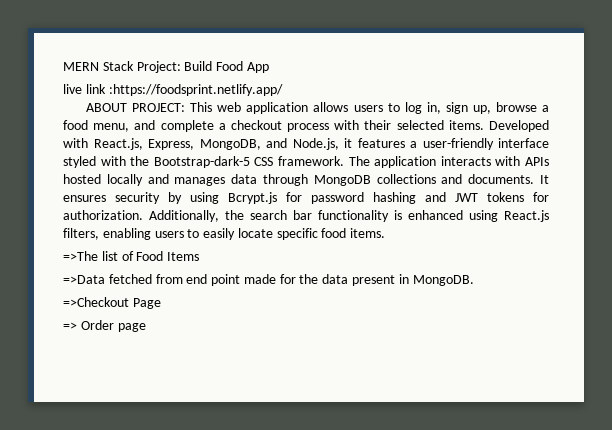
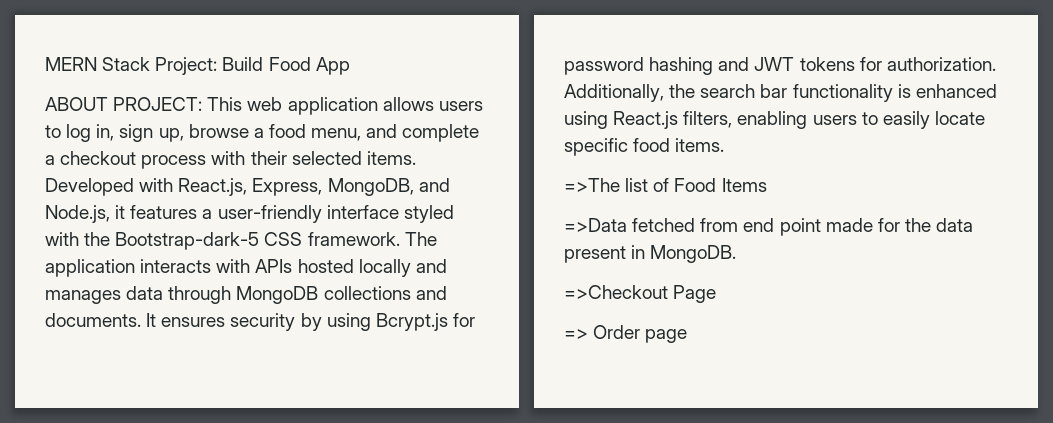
- live link :https://foodsprint.netlify.app/

